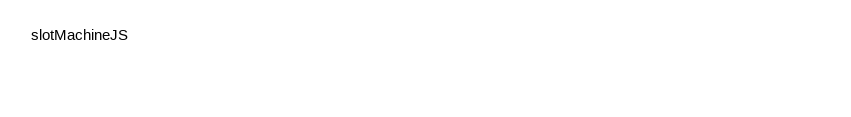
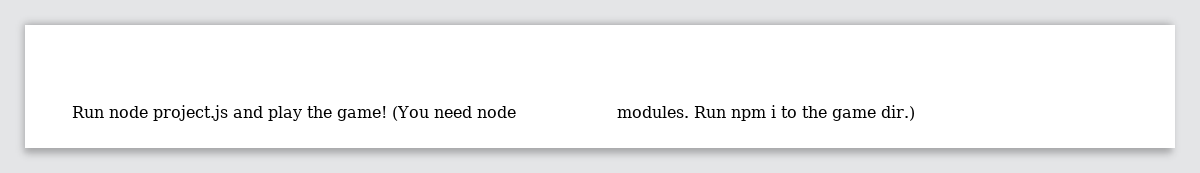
- slotMachineJS
+ Run node project.js and play the game! (You need node modules. Run npm i to the game dir.)

